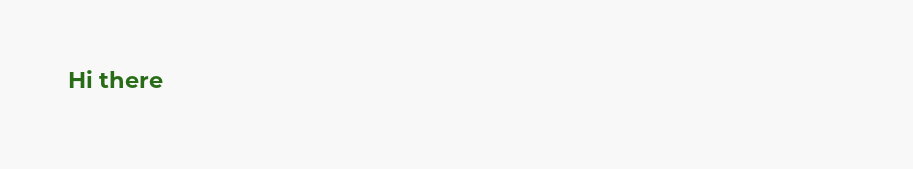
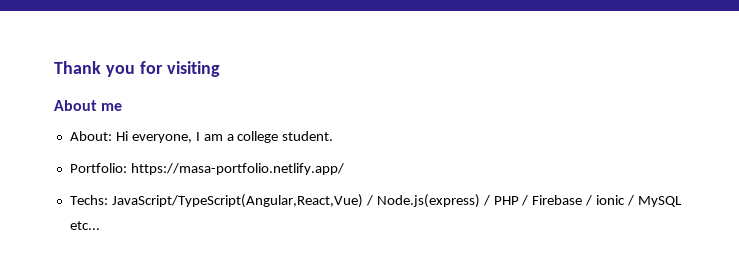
- Hi there
+ Thank you for visiting
+ About me
+ About: Hi everyone, I am a college student.
+ Portfolio: https://masa-portfolio.netlify.app/
+ Techs: JavaScript/TypeScript(Angular,React,Vue) / Node.js(express) / PHP / Firebase / ionic / MySQL etc...

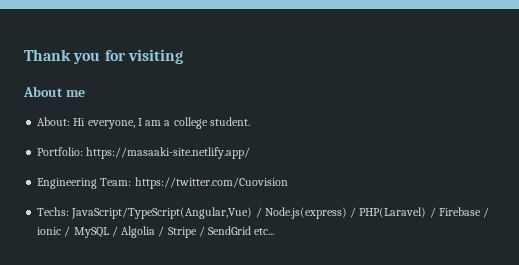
- Portfolio: https://masa-portfolio.netlify.app/
+ Portfolio: https://masaaki-site.netlify.app/
+ Engineering Team: https://twitter.com/Cuovision
- Techs: JavaScript/TypeScript(Angular,React,Vue) / Node.js(express) / PHP / Firebase / ionic / MySQL etc...
+ Techs: JavaScript/TypeScript(Angular,Vue) / Node.js(express) / PHP(Laravel) / Firebase / ionic / MySQL / Algolia / Stripe / SendGrid etc...

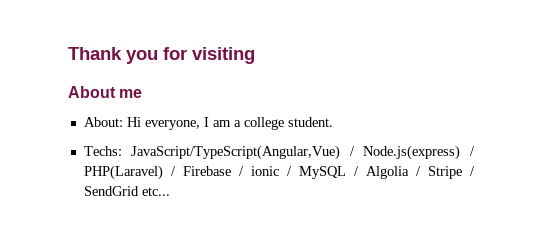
- Portfolio: https://masaaki-site.netlify.app/
- Engineering Team: https://twitter.com/Cuovision

